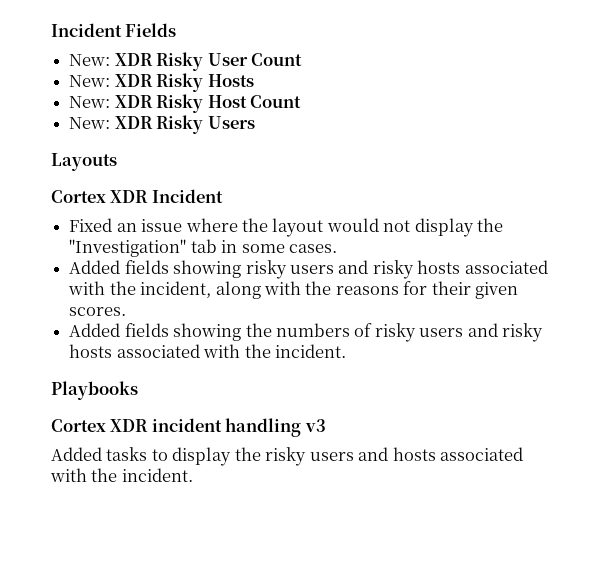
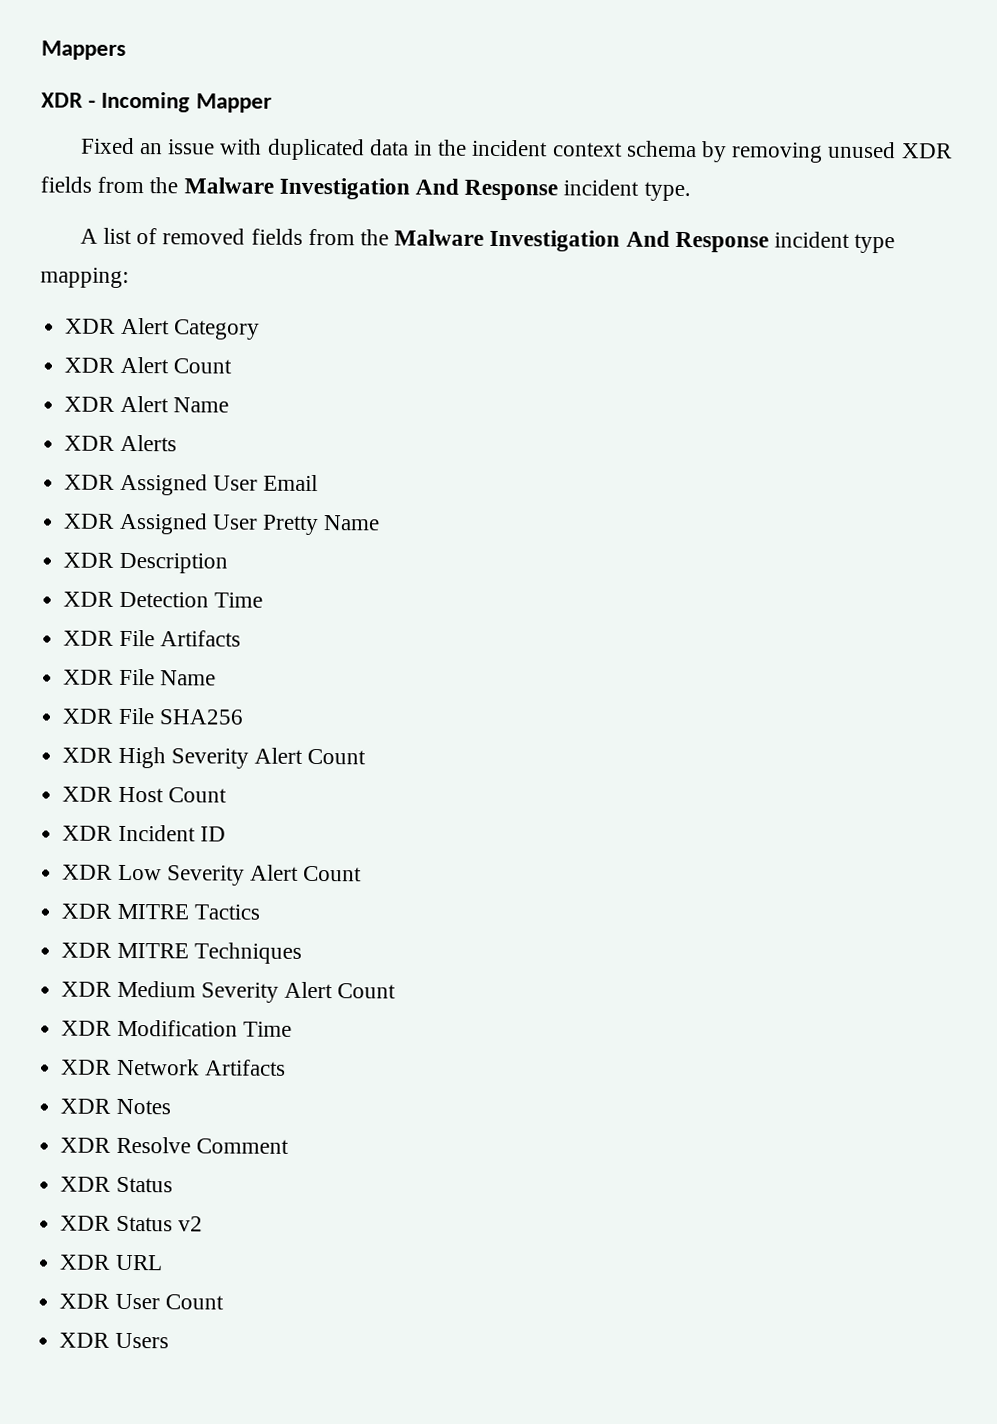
- Incident Fields
- New: XDR Risky User Count
- New: XDR Risky Hosts
- New: XDR Risky Host Count
- New: XDR Risky Users
- Layouts
- Cortex XDR Incident
- Fixed an issue where the layout would not display the "Investigation" tab in some cases.
- Added fields showing risky users and risky hosts associated with the incident, along with the reasons for their given scores.
- Added fields showing the numbers of risky users and risky hosts associated with the incident.
- Playbooks
- Cortex XDR incident handling v3
- Added tasks to display the risky users and hosts associated with the incident.
+ Mappers
+ XDR - Incoming Mapper
+ Fixed an issue with duplicated data in the incident context schema by removing unused XDR fields from the Malware Investigation And Response incident type.
+ A list of removed fields from the Malware Investigation And Response incident type mapping:
+ XDR Alert Category
+ XDR Alert Count
+ XDR Alert Name
+ XDR Alerts
+ XDR Assigned User Email
+ XDR Assigned User Pretty Name
+ XDR Description
+ XDR Detection Time
+ XDR File Artifacts
+ XDR File Name
+ XDR File SHA256
+ XDR High Severity Alert Count
+ XDR Host Count
+ XDR Incident ID
+ XDR Low Severity Alert Count
+ XDR MITRE Tactics
+ XDR MITRE Techniques
+ XDR Medium Severity Alert Count
+ XDR Modification Time
+ XDR Network Artifacts
+ XDR Notes
+ XDR Resolve Comment
+ XDR Status
+ XDR Status v2
+ XDR URL
+ XDR User Count
+ XDR Users

